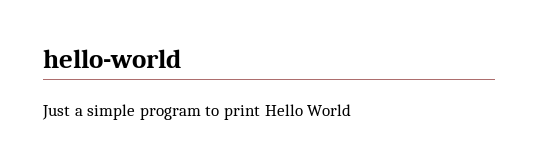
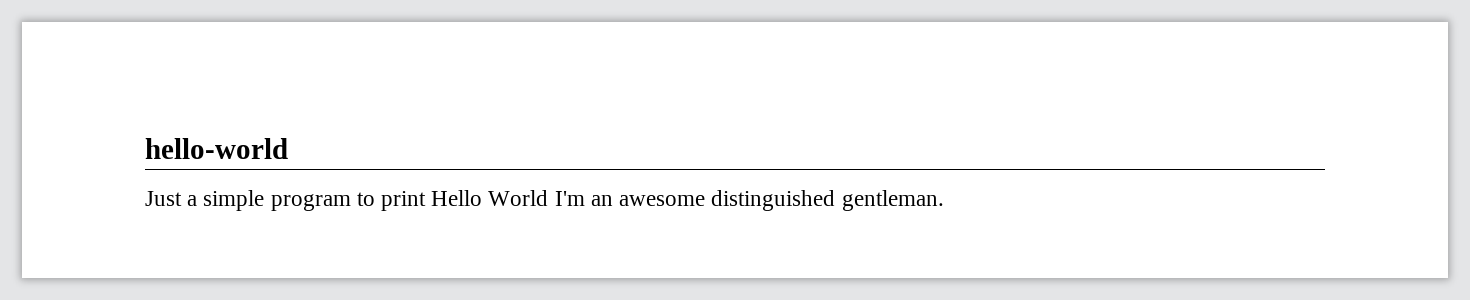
- Just a simple program to print Hello World
+ Just a simple program to print Hello World I'm an awesome distinguished gentleman.

